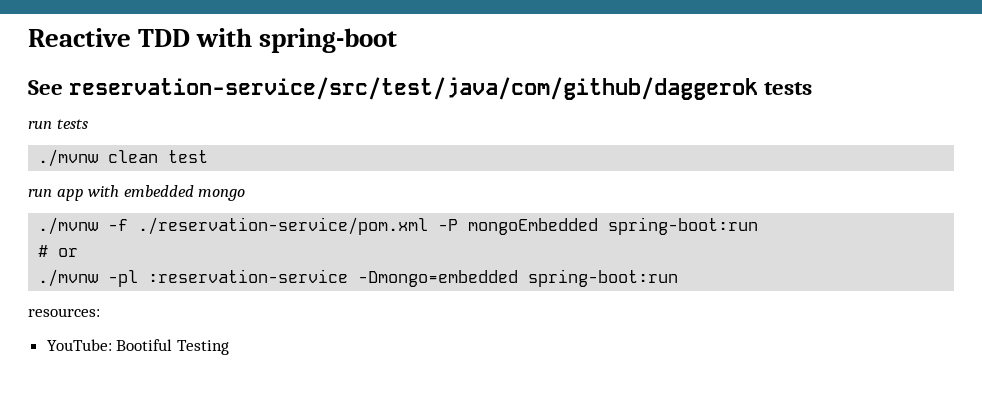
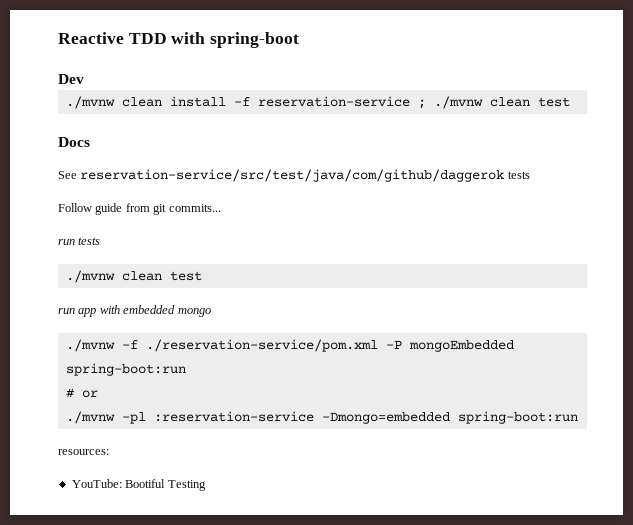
+ Dev
+ ./mvnw clean install -f reservation-service ; ./mvnw clean test
+ Docs
  See reservation-service/src/test/java/com/github/daggerok tests
+ Follow guide from git commits...

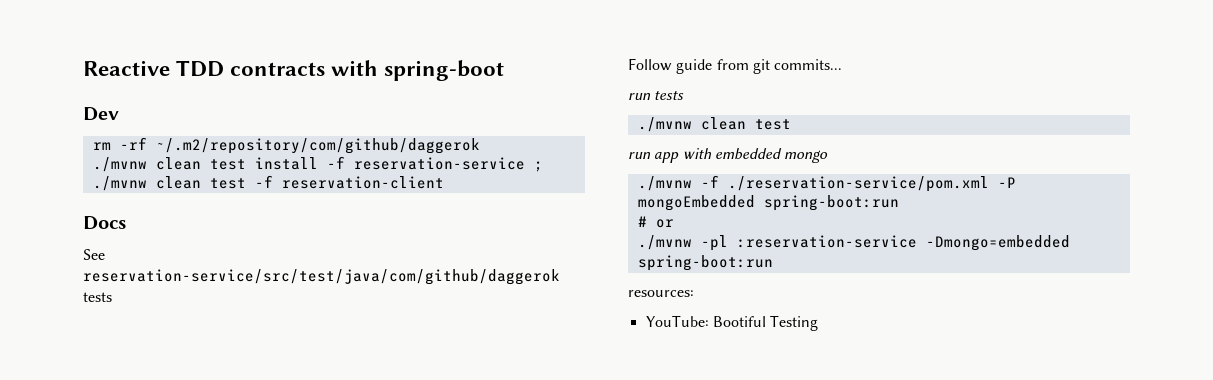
- Reactive TDD with spring-boot
+ Reactive TDD contracts with spring-boot
- ./mvnw clean install -f reservation-service ; ./mvnw clean test
+ rm -rf ~/.m2/repository/com/github/daggerok
+ ./mvnw clean test install -f reservation-service ; ./mvnw clean test -f reservation-client

